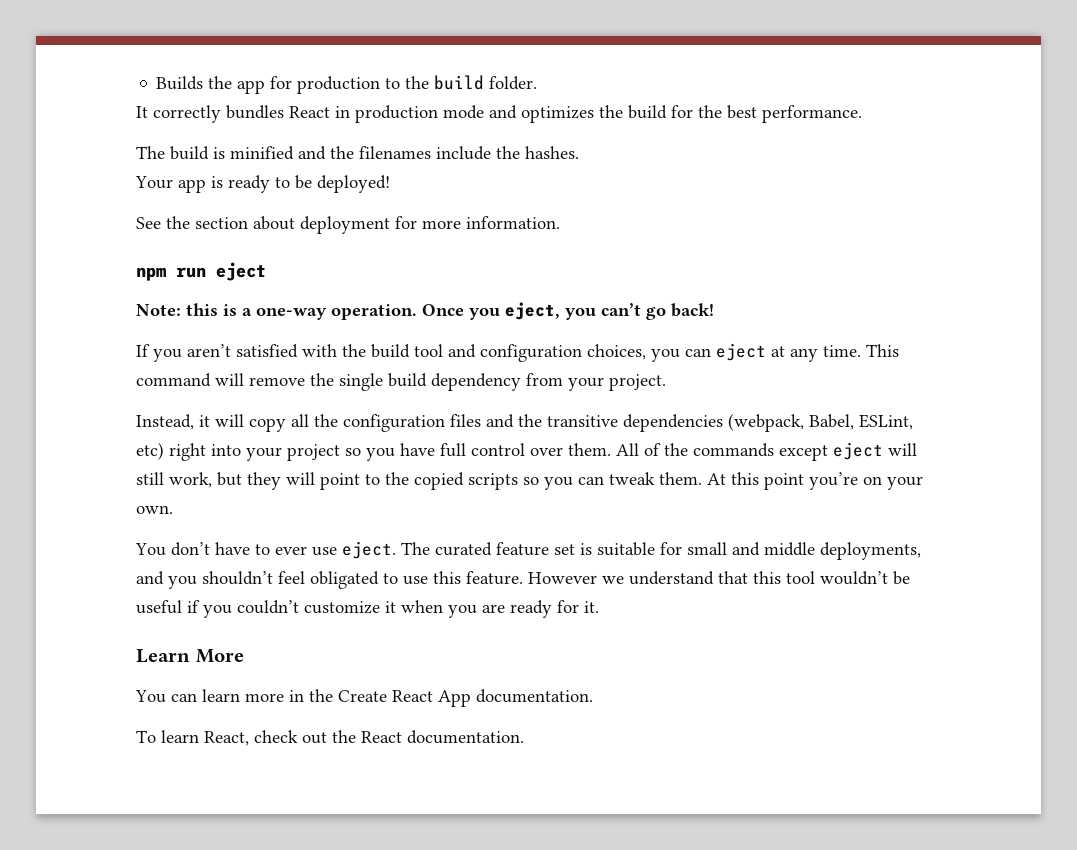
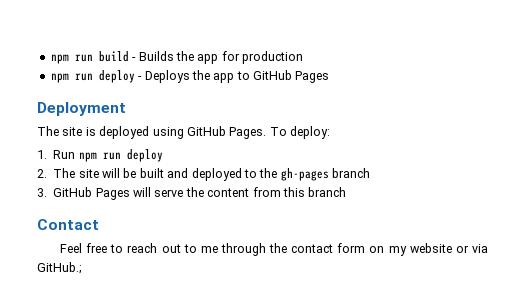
- Builds the app for production to the build folder.
- It correctly bundles React in production mode and optimizes the build for the best performance.
- The build is minified and the filenames include the hashes.
- Your app is ready to be deployed!
- See the section about deployment for more information.
- npm run eject
- Note: this is a one-way operation. Once you eject, you can’t go back!
- If you aren’t satisfied with the build tool and configuration choices, you can eject at any time. This command will remove the single build dependency from your project.
- Instead, it will copy all the configuration files and the transitive dependencies (webpack, Babel, ESLint, etc) right into your project so you have full control over them. All of the commands except eject will still work, but they will point to the copied scripts so you can tweak them. At this point you’re on your own.
- You don’t have to ever use eject. The curated feature set is suitable for small and middle deployments, and you shouldn’t feel obligated to use this feature. However we understand that this tool wouldn’t be useful if you couldn’t customize it when you are ready for it.
- Learn More
- You can learn more in the Create React App documentation.
- To learn React, check out the React documentation.
+ npm run build - Builds the app for production
+ npm run deploy - Deploys the app to GitHub Pages
+ Deployment
+ The site is deployed using GitHub Pages. To deploy:
+ 1. Run npm run deploy
+ 2. The site will be built and deployed to the gh-pages branch
+ 3. GitHub Pages will serve the content from this branch
+ Contact
+ Feel free to reach out to me through the contact form on my website or via GitHub.;

